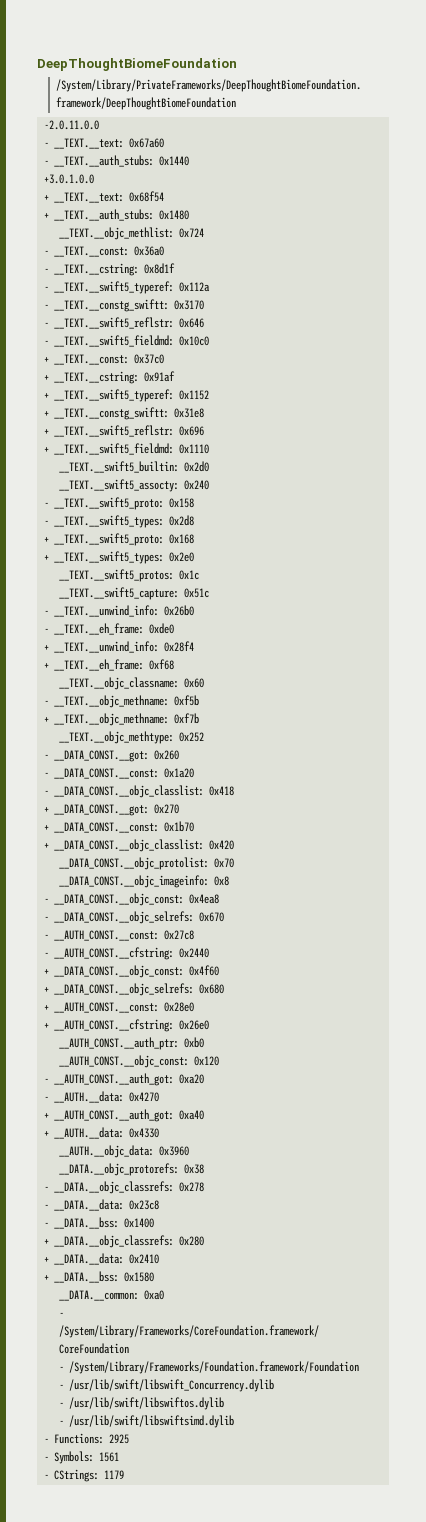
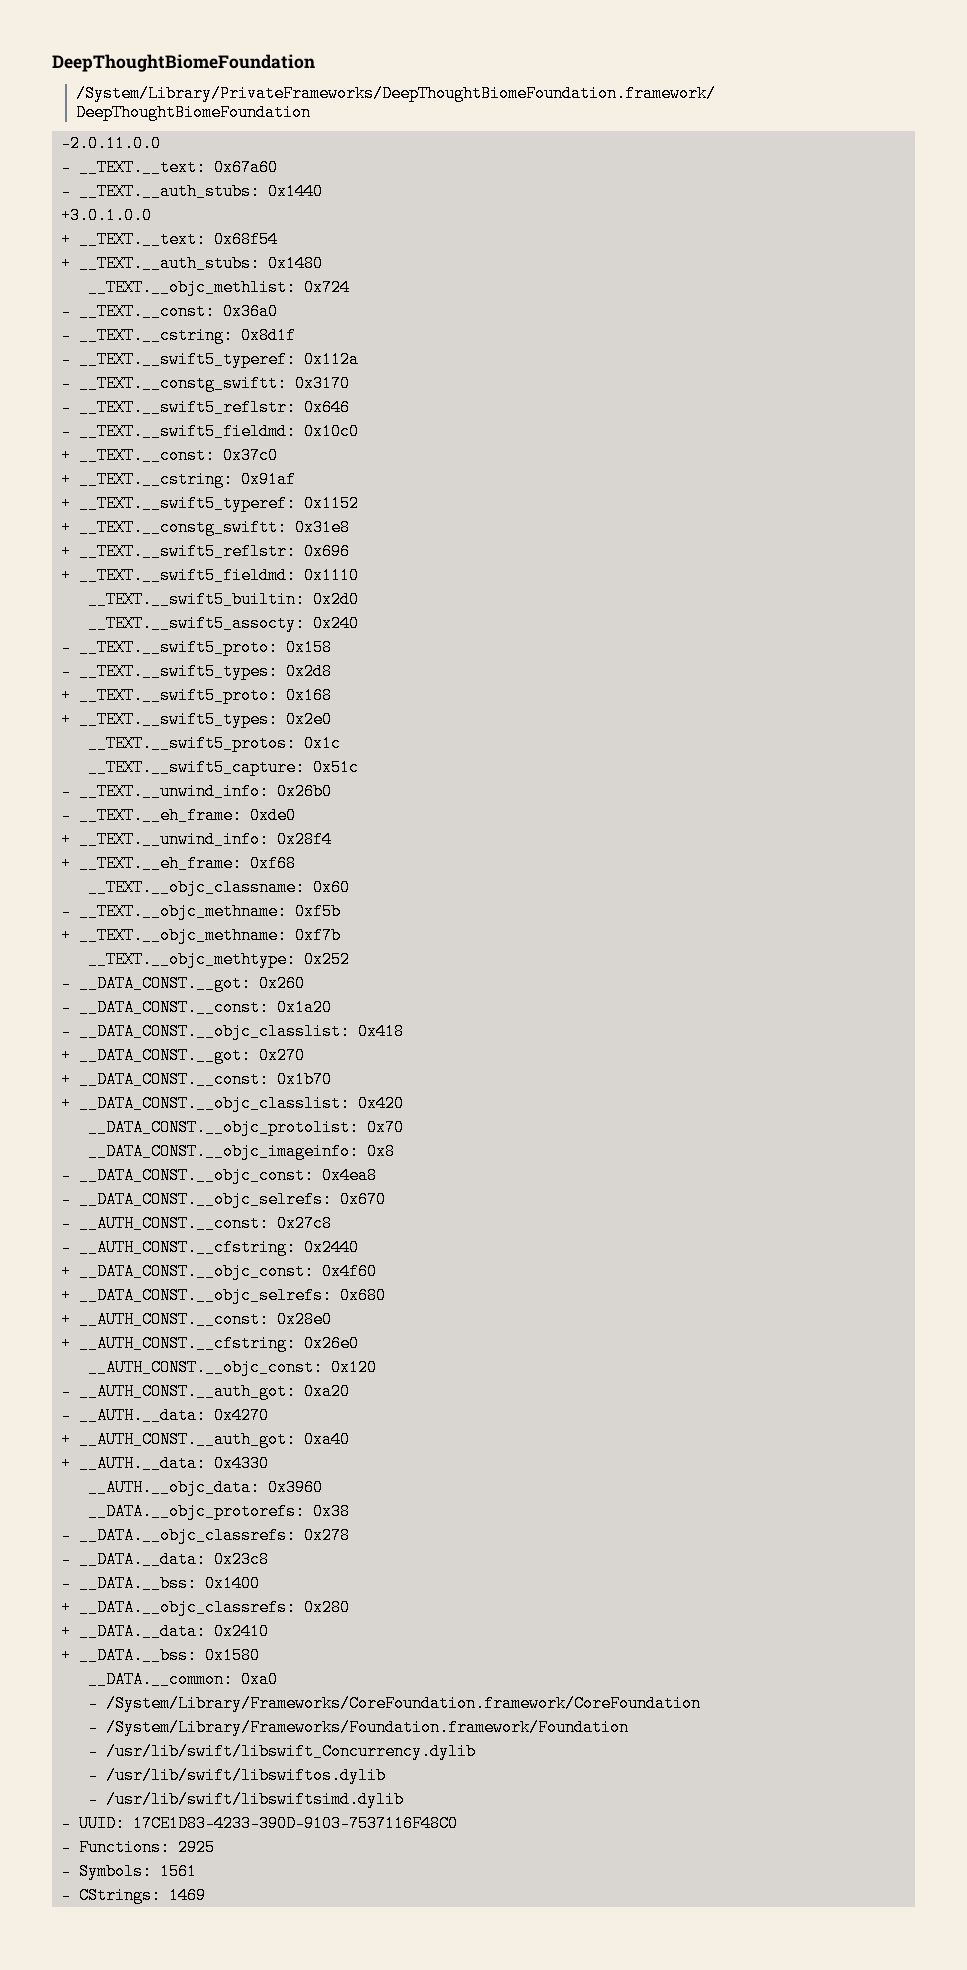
- __AUTH_CONST.__auth_ptr: 0xb0
+ - UUID: 17CE1D83-4233-390D-9103-7537116F48C0
- - CStrings: 1179
+ - CStrings: 1469

